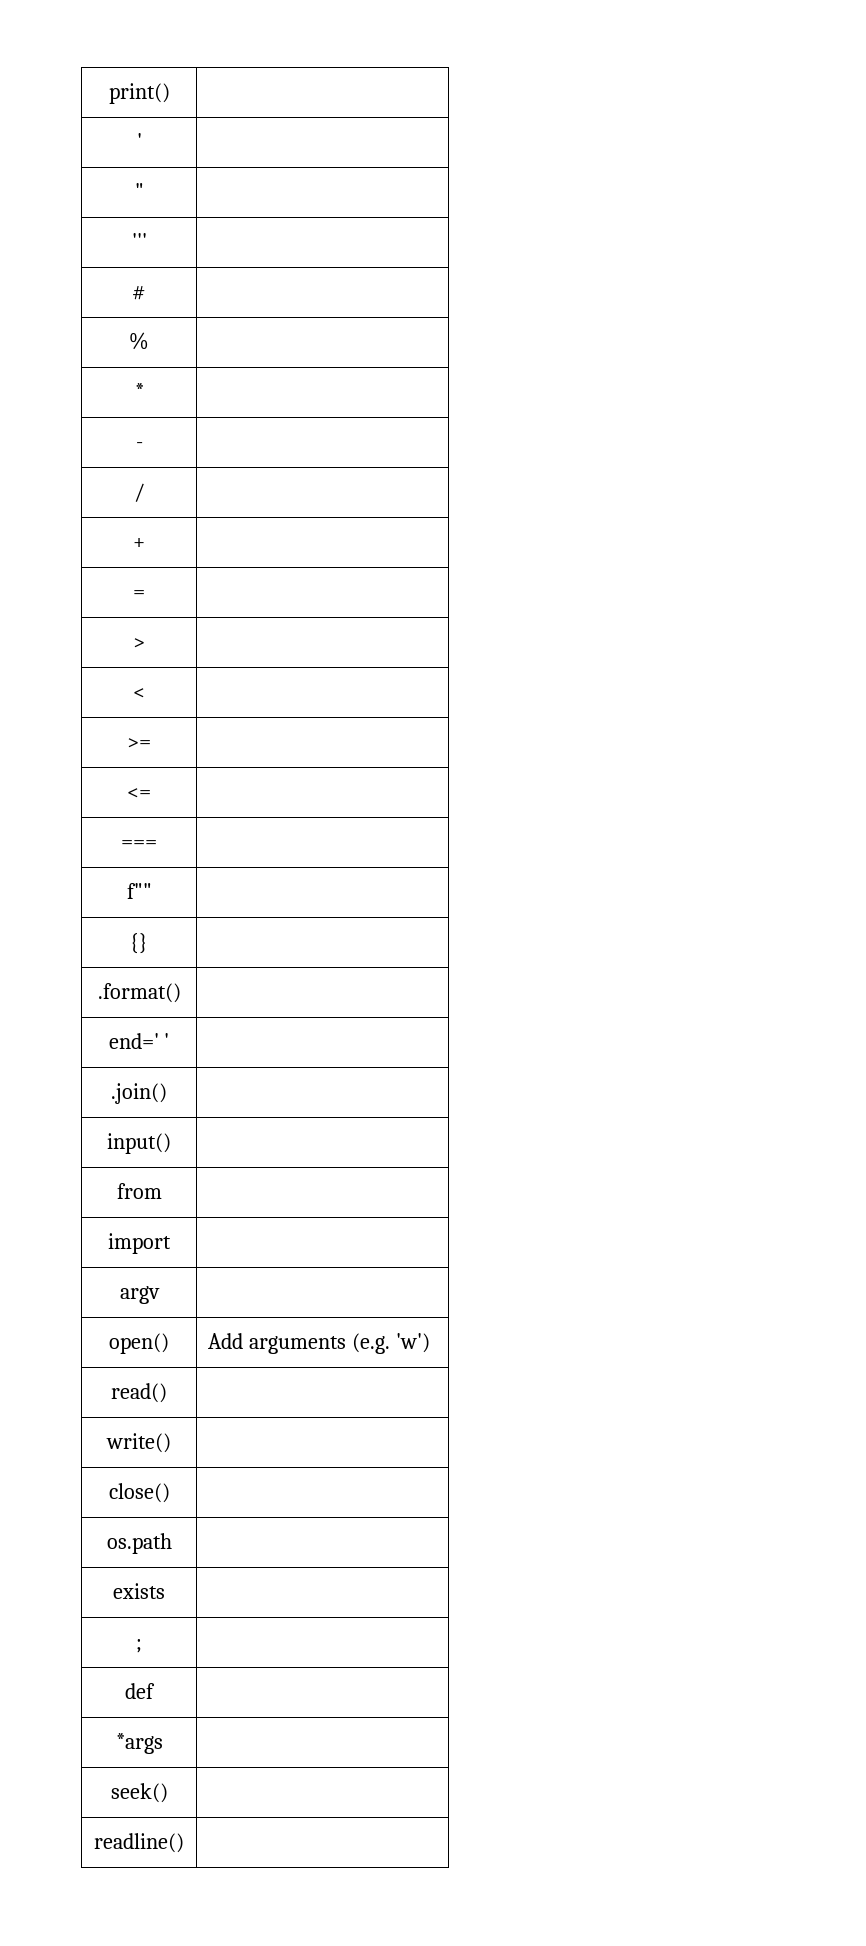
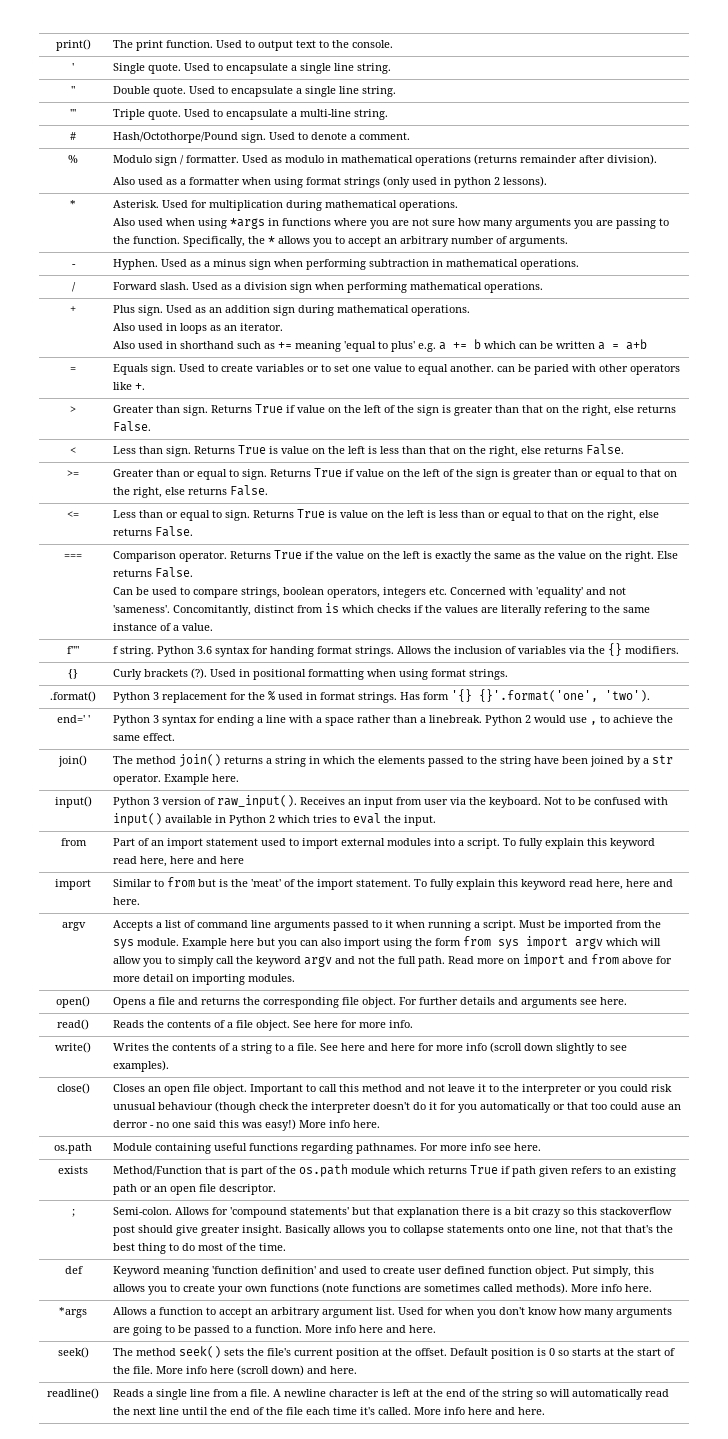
- print() |
- ' |
- " |
- ''' |
- # |
- % |
- * |
- - |
- / |
- + |
- = |
- > |
- < |
- >= |
- <= |
- === |
- f"" |
- {} |
- .format() |
- end=' ' |
- .join() |
- input() |
- from |
- import |
- argv |
- open() | Add arguments (e.g. 'w')
- read() |
- write() |
- close() |
- os.path |
- exists |
- ; |
- def |
- *args |
- seek() |
- readline() |
+ print() | The print function. Used to output text to the console.
+ ' | Single quote. Used to encapsulate a single line string.
+ " | Double quote. Used to encapsulate a single line string.
+ ''' | Triple quote. Used to encapsulate a multi-line string.
+ # | Hash/Octothorpe/Pound sign. Used to denote a comment.
+ % | Modulo sign / formatter. Used as modulo in mathematical operations (returns remainder after division).
+ Also used as a formatter when using format strings (only used in python 2 lessons).
+ * | Asterisk. Used for multiplication during mathematical operations.
+ Also used when using *args in functions where you are not sure how many arguments you are passing to the function. Specifically, the * allows you to accept an arbitrary number of arguments.
+ - | Hyphen. Used as a minus sign when performing subtraction in mathematical operations.
+ / | Forward slash. Used as a division sign when performing mathematical operations.
+ + | Plus sign. Used as an addition sign during mathematical operations.
+ Also used in loops as an iterator.
+ Also used in shorthand such as += meaning 'equal to plus' e.g. a += b which can be written a = a+b
+ = | Equals sign. Used to create variables or to set one value to equal another. can be paried with other operators like +.
+ > | Greater than sign. Returns True if value on the left of the sign is greater than that on the right, else returns False.
+ < | Less than sign. Returns True is value on the left is less than that on the right, else returns False.
+ >= | Greater than or equal to sign. Returns True if value on the left of the sign is greater than or equal to that on the right, else returns False.
+ <= | Less than or equal to sign. Returns True is value on the left is less than or equal to that on the right, else returns False.
+ === | Comparison operator. Returns True if the value on the left is exactly the same as the value on the right. Else returns False.
+ Can be used to compare strings, boolean operators, integers etc. Concerned with 'equality' and not 'sameness'. Concomitantly, distinct from is which checks if the values are literally refering to the same instance of a value.
+ f"" | f string. Python 3.6 syntax for handing format strings. Allows the inclusion of variables via the {} modifiers.
+ {} | Curly brackets (?). Used in positional formatting when using format strings.
+ .format() | Python 3 replacement for the % used in format strings. Has form '{} {}'.format('one', 'two').
+ end=' ' | Python 3 syntax for ending a line with a space rather than a linebreak. Python 2 would use , to achieve the same effect.
+ join() | The method join() returns a string in which the elements passed to the string have been joined by a str operator. Example here.
+ input() | Python 3 version of raw_input(). Receives an input from user via the keyboard. Not to be confused with input() available in Python 2 which tries to eval the input.
+ from | Part of an import statement used to import external modules into a script. To fully explain this keyword read here, here and here
+ import | Similar to from but is the 'meat' of the import statement. To fully explain this keyword read here, here and here.
+ argv | Accepts a list of command line arguments passed to it when running a script. Must be imported from the sys module. Example here but you can also import using the form from sys import argv which will allow you to simply call the keyword argv and not the full path. Read more on import and from above for more detail on importing modules.
+ open() | Opens a file and returns the corresponding file object. For further details and arguments see here.
+ read() | Reads the contents of a file object. See here for more info.
+ write() | Writes the contents of a string to a file. See here and here for more info (scroll down slightly to see examples).
+ close() | Closes an open file object. Important to call this method and not leave it to the interpreter or you could risk unusual behaviour (though check the interpreter doesn't do it for you automatically or that too could ause an derror - no one said this was easy!) More info here.
+ os.path | Module containing useful functions regarding pathnames. For more info see here.
+ exists | Method/Function that is part of the os.path module which returns True if path given refers to an existing path or an open file descriptor.
+ ; | Semi-colon. Allows for 'compound statements' but that explanation there is a bit crazy so this stackoverflow post should give greater insight. Basically allows you to collapse statements onto one line, not that that's the best thing to do most of the time.
+ def | Keyword meaning 'function definition' and used to create user defined function object. Put simply, this allows you to create your own functions (note functions are sometimes called methods). More info here.
+ *args | Allows a function to accept an arbitrary argument list. Used for when you don't know how many arguments are going to be passed to a function. More info here and here.
+ seek() | The method seek() sets the file's current position at the offset. Default position is 0 so starts at the start of the file. More info here (scroll down) and here.
+ readline() | Reads a single line from a file. A newline character is left at the end of the string so will automatically read the next line until the end of the file each time it's called. More info here and here.

